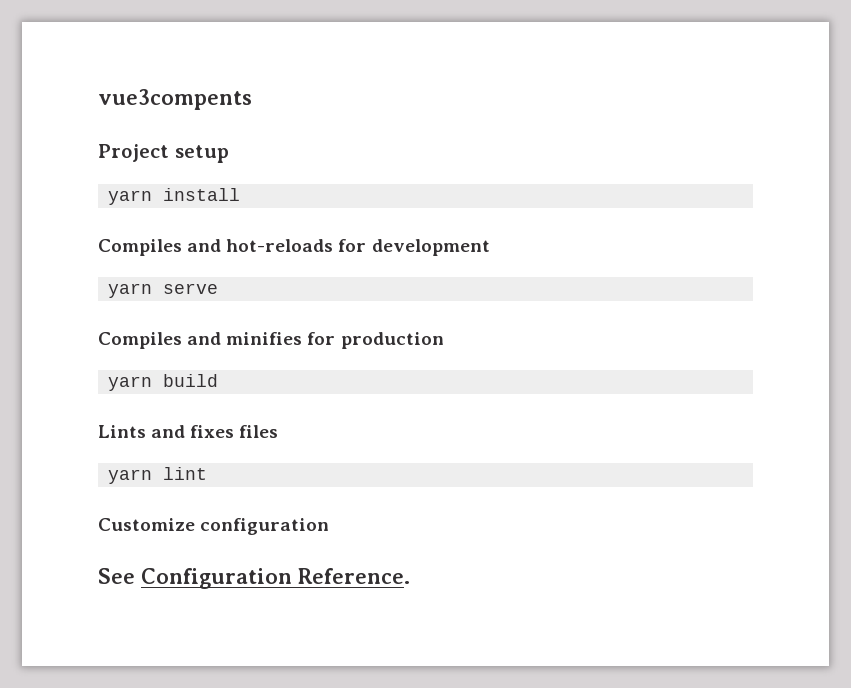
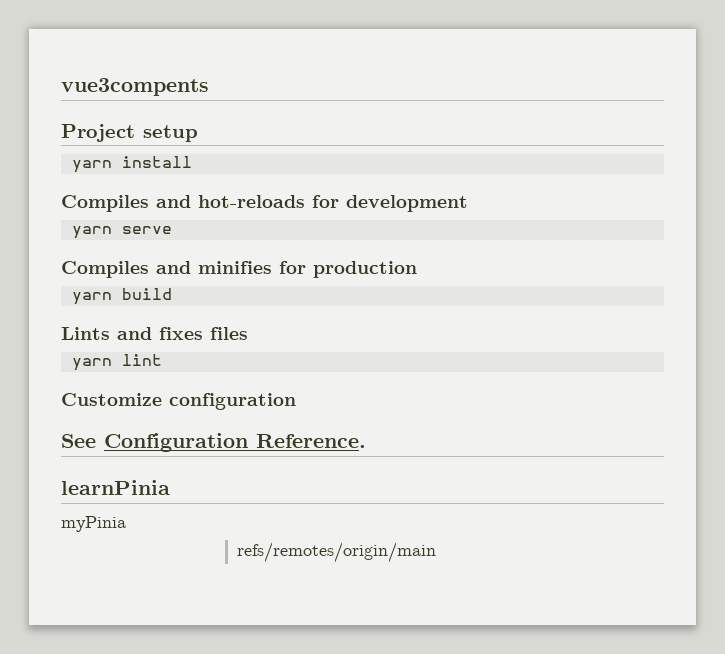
+ learnPinia
+ myPinia
+ refs/remotes/origin/main

